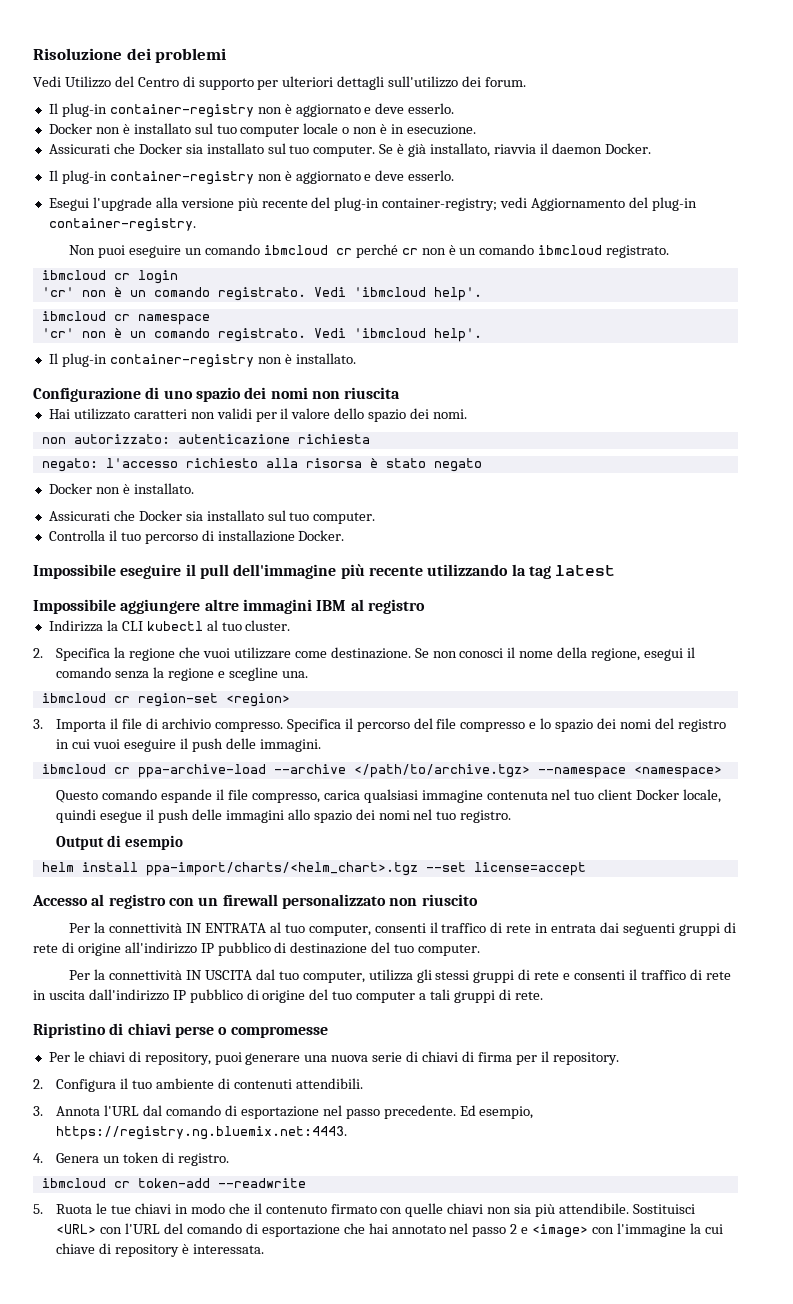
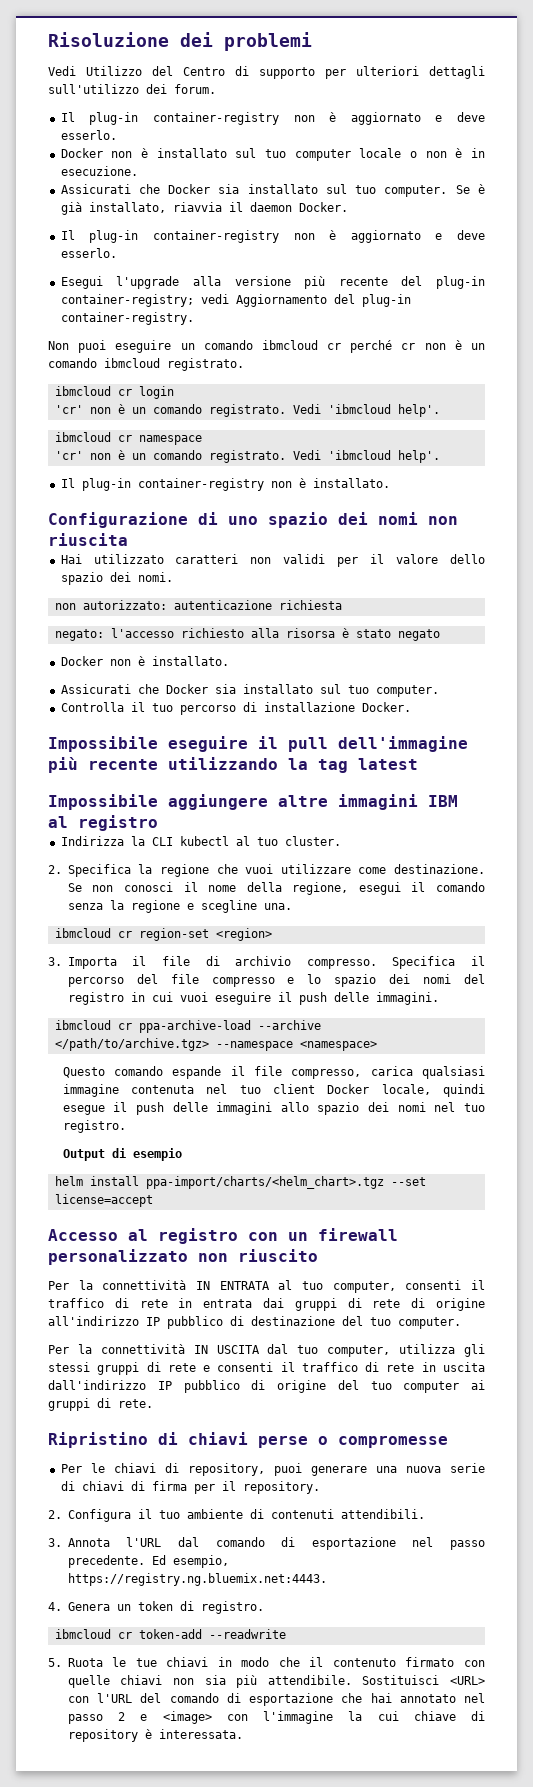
- Per la connettività IN ENTRATA al tuo computer, consenti il traffico di rete in entrata dai seguenti gruppi di rete di origine all'indirizzo IP pubblico di destinazione del tuo computer.
+ Per la connettività IN ENTRATA al tuo computer, consenti il traffico di rete in entrata dai gruppi di rete di origine all'indirizzo IP pubblico di destinazione del tuo computer.
- Per la connettività IN USCITA dal tuo computer, utilizza gli stessi gruppi di rete e consenti il traffico di rete in uscita dall'indirizzo IP pubblico di origine del tuo computer a tali gruppi di rete.
+ Per la connettività IN USCITA dal tuo computer, utilizza gli stessi gruppi di rete e consenti il traffico di rete in uscita dall'indirizzo IP pubblico di origine del tuo computer ai gruppi di rete.

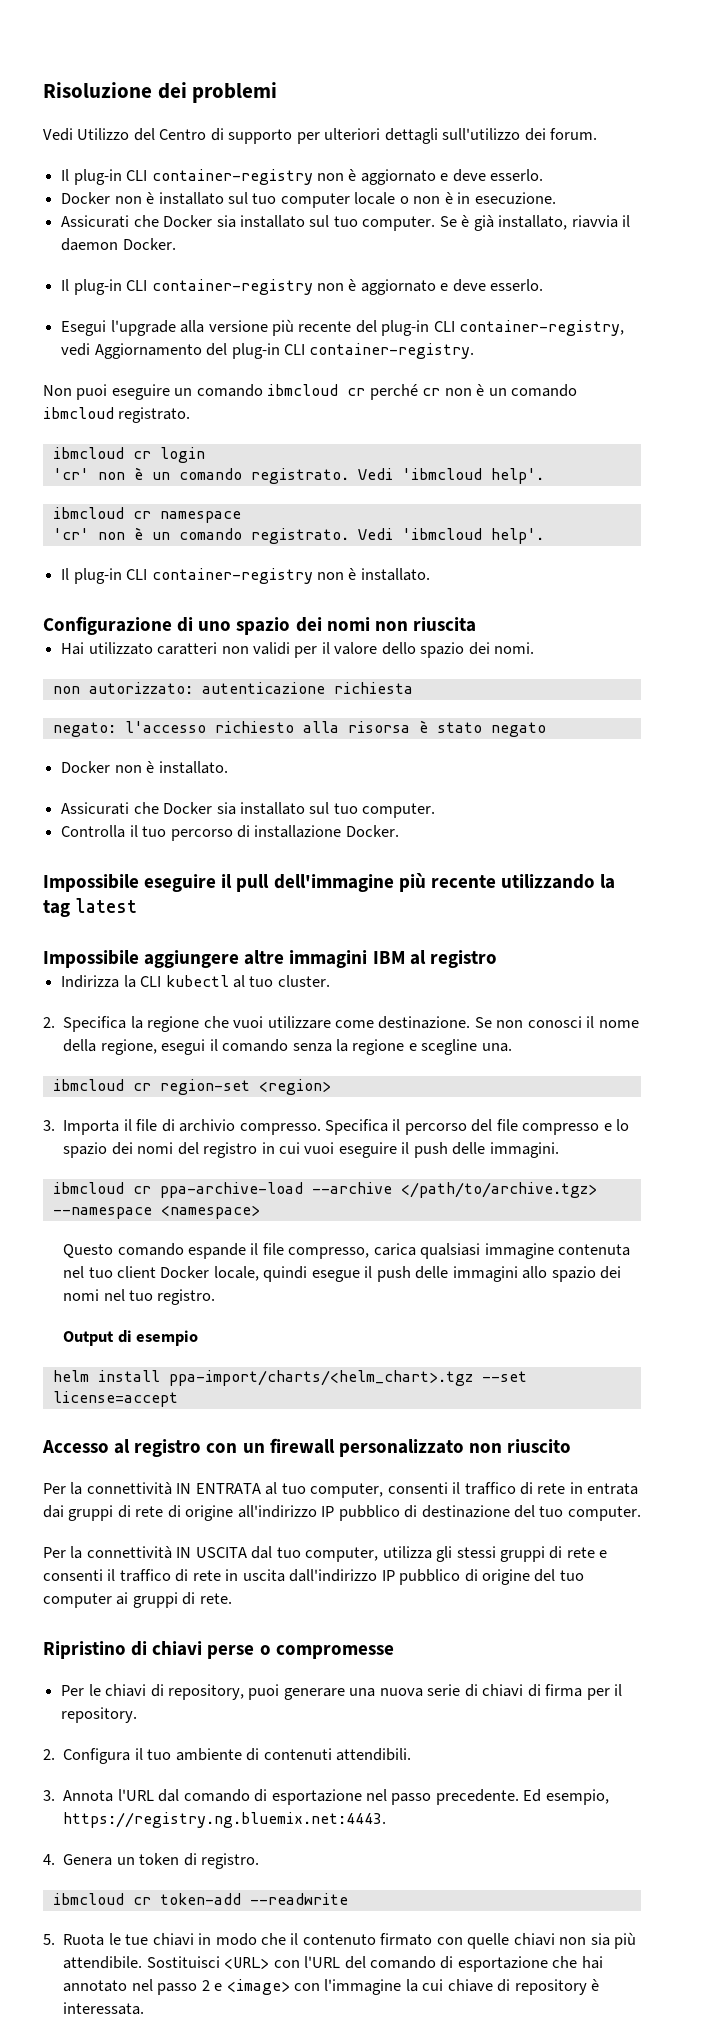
  Vedi Utilizzo del Centro di supporto per ulteriori dettagli sull'utilizzo dei forum.
- Il plug-in container-registry non è aggiornato e deve esserlo.
+ Il plug-in CLI container-registry non è aggiornato e deve esserlo.
  Se è già installato, riavvia il daemon Docker.
- Il plug-in container-registry non è aggiornato e deve esserlo.
+ Il plug-in CLI container-registry non è aggiornato e deve esserlo.
- Esegui l'upgrade alla versione più recente del plug-in container-registry; vedi Aggiornamento del plug-in container-registry.
+ Esegui l'upgrade alla versione più recente del plug-in CLI container-registry, vedi Aggiornamento del plug-in CLI container-registry.
- Il plug-in container-registry non è installato.
+ Il plug-in CLI container-registry non è installato.

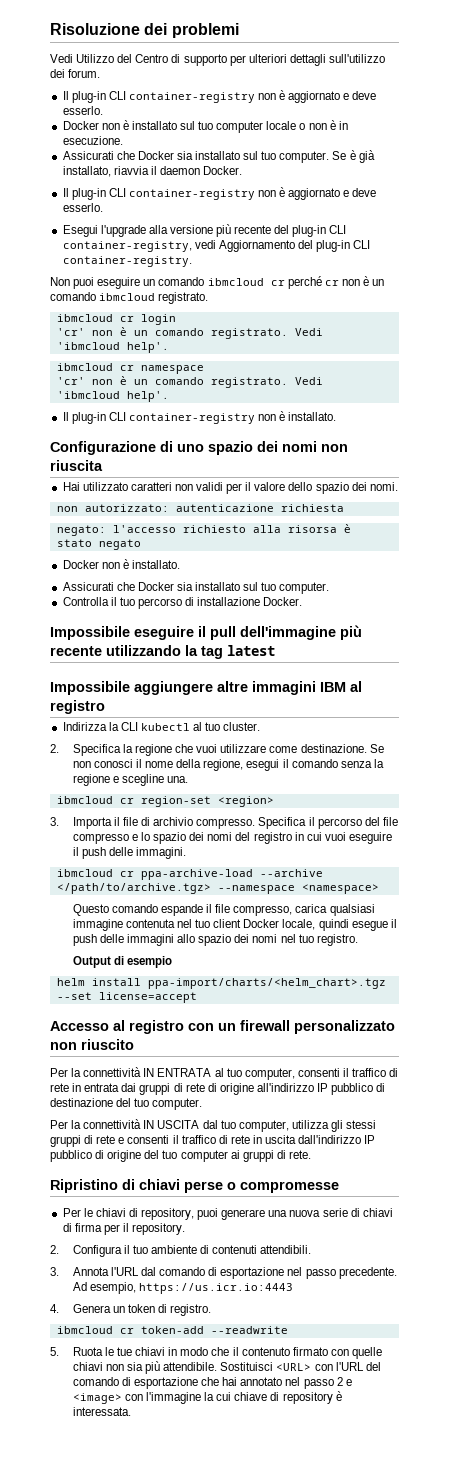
- Ed esempio, https://registry.ng.bluemix.net:4443.
+ Ad esempio, https://us.icr.io:4443

